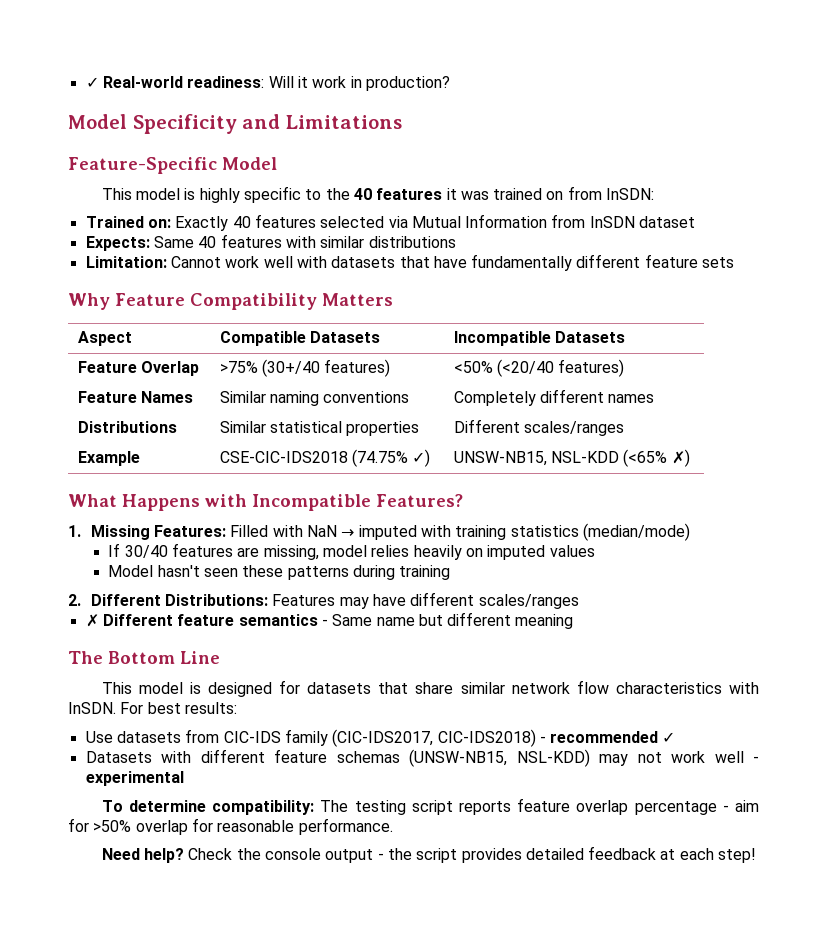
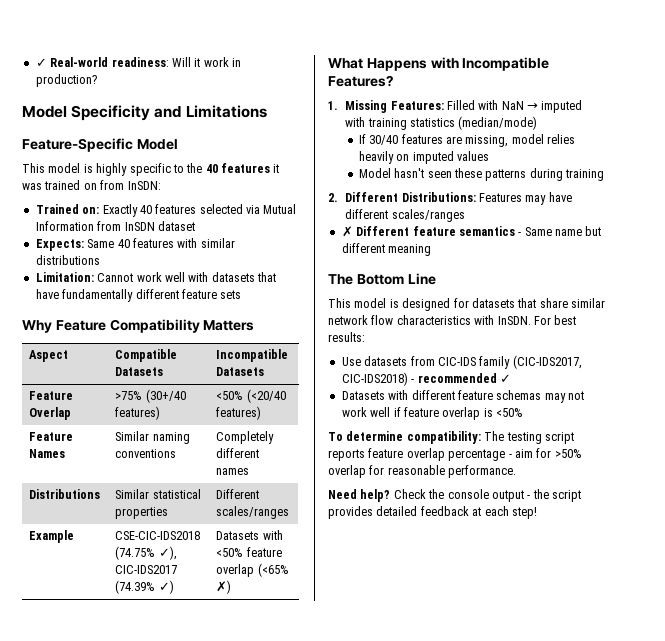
- Example | CSE-CIC-IDS2018 (74.75% ✓) | UNSW-NB15, NSL-KDD (<65% ✗)
+ Example | CSE-CIC-IDS2018 (74.75% ✓), CIC-IDS2017 (74.39% ✓) | Datasets with <50% feature overlap (<65% ✗)
- Datasets with different feature schemas (UNSW-NB15, NSL-KDD) may not work well - experimental
+ Datasets with different feature schemas may not work well if feature overlap is <50%

